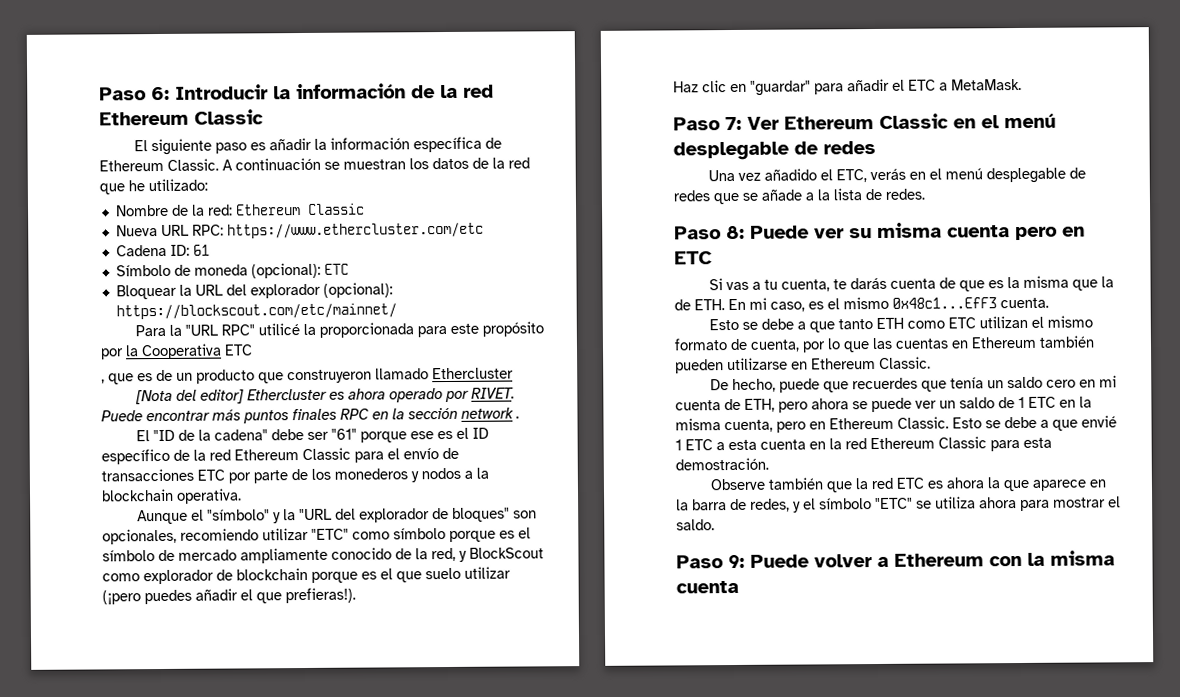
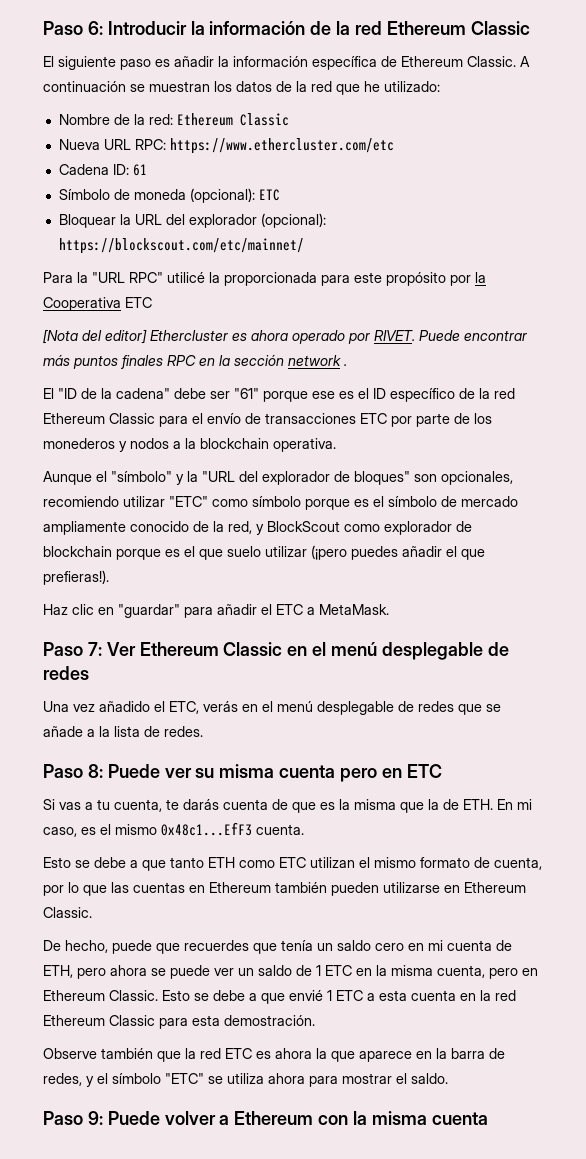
- , que es de un producto que construyeron llamado Ethercluster

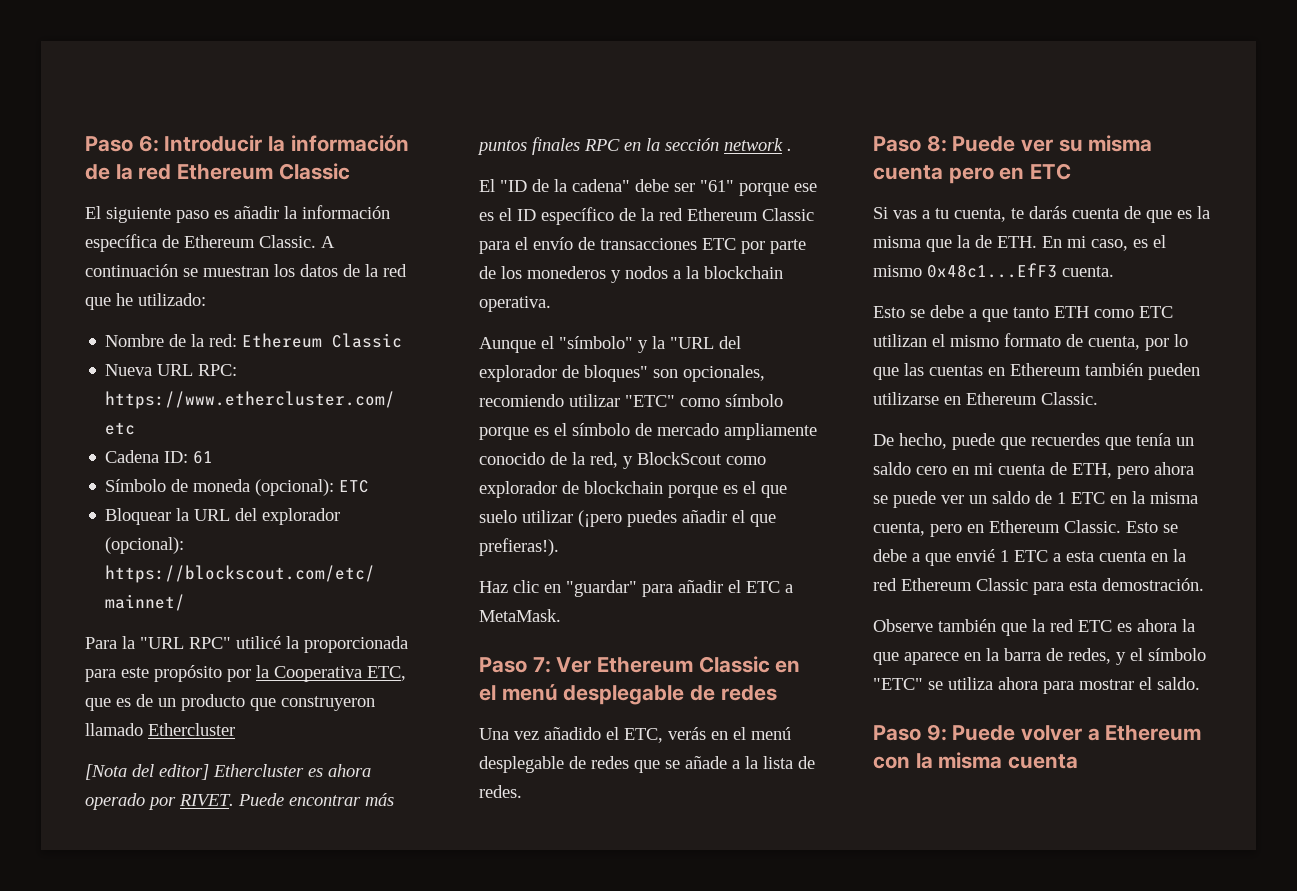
- Para la "URL RPC" utilicé la proporcionada para este propósito por la Cooperativa ETC
+ Para la "URL RPC" utilicé la proporcionada para este propósito por la Cooperativa ETC, que es de un producto que construyeron llamado Ethercluster

